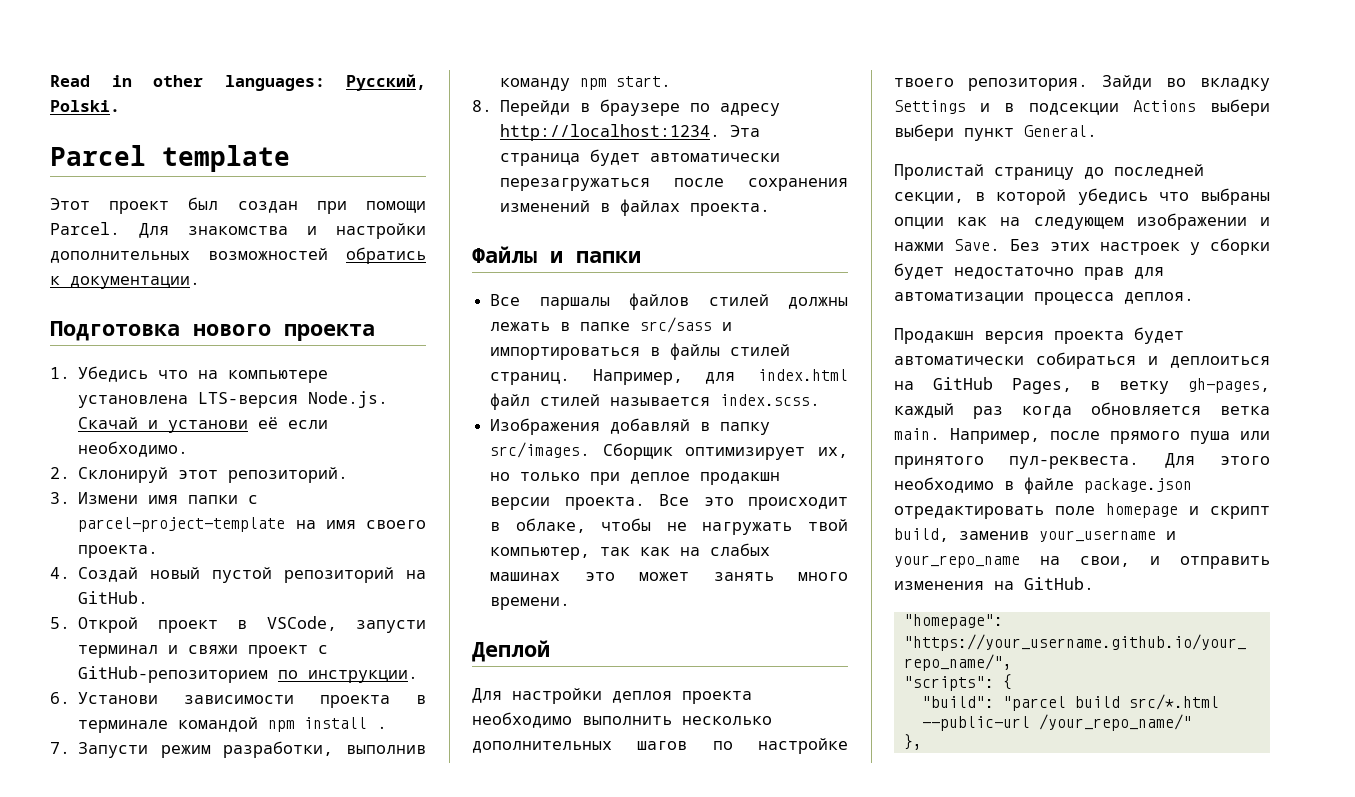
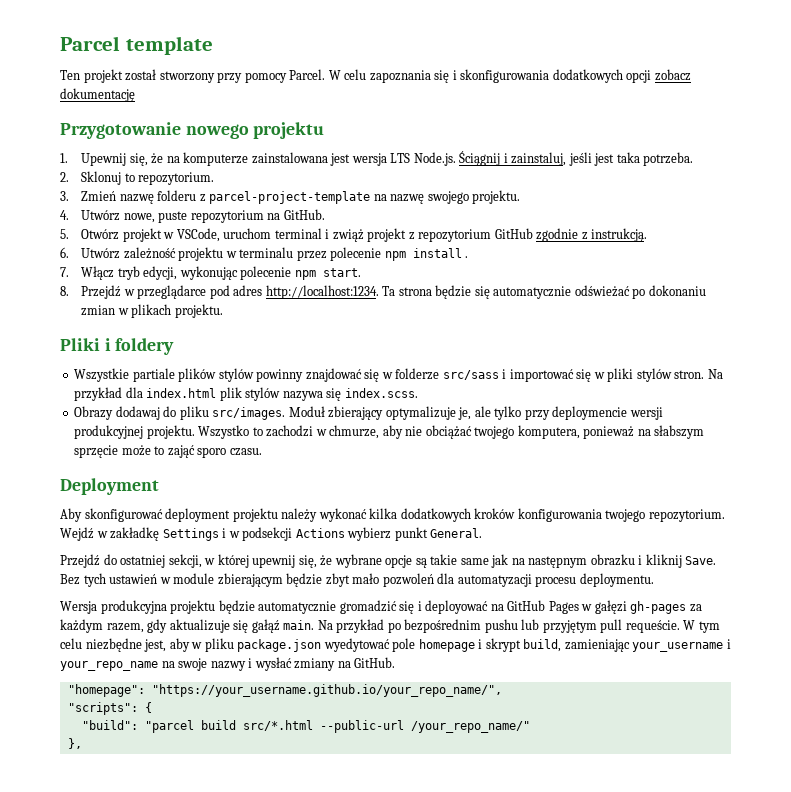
- Read in other languages: Русский, Polski.
  Parcel template
- Этот проект был создан при помощи Parcel. Для знакомства и настройки дополнительных возможностей обратись к документации.
- Подготовка нового проекта
- 1. Убедись что на компьютере установлена LTS-версия Node.js. Скачай и установи её если необходимо.
- 2. Склонируй этот репозиторий.
- 3. Измени имя папки с parcel-project-template на имя своего проекта.
- 4. Создай новый пустой репозиторий на GitHub.
- 5. Открой проект в VSCode, запусти терминал и свяжи проект с GitHub-репозиторием по инструкции.
- 6. Установи зависимости проекта в терминале командой npm install .
- 7. Запусти режим разработки, выполнив команду npm start.
- 8. Перейди в браузере по адресу http://localhost:1234. Эта страница будет автоматически перезагружаться после сохранения изменений в файлах проекта.
- Файлы и папки
- Все паршалы файлов стилей должны лежать в папке src/sass и импортироваться в файлы стилей страниц. Например, для index.html файл стилей называется index.scss.
- Изображения добавляй в папку src/images. Сборщик оптимизирует их, но только при деплое продакшн версии проекта. Все это происходит в облаке, чтобы не нагружать твой компьютер, так как на слабых машинах это может занять много времени.
- Деплой
- Для настройки деплоя проекта необходимо выполнить несколько дополнительных шагов по настройке твоего репозитория. Зайди во вкладку Settings и в подсекции Actions выбери выбери пункт General.
- Пролистай страницу до последней секции, в которой убедись что выбраны опции как на следующем изображении и нажми Save. Без этих настроек у сборки будет недостаточно прав для автоматизации процесса деплоя.
- Продакшн версия проекта будет автоматически собираться и деплоиться на GitHub Pages, в ветку gh-pages, каждый раз когда обновляется ветка main. Например, после прямого пуша или принятого пул-реквеста. Для этого необходимо в файле package.json отредактировать поле homepage и скрипт build, заменив your_username и your_repo_name на свои, и отправить изменения на GitHub.
+ Ten projekt został stworzony przy pomocy Parcel. W celu zapoznania się i skonfigurowania dodatkowych opcji zobacz dokumentację
+ Przygotowanie nowego projektu
+ 1. Upewnij się, że na komputerze zainstalowana jest wersja LTS Node.js. Ściągnij i zainstaluj, jeśli jest taka potrzeba.
+ 2. Sklonuj to repozytorium.
+ 3. Zmień nazwę folderu z parcel-project-template na nazwę swojego projektu.
+ 4. Utwórz nowe, puste repozytorium na GitHub.
+ 5. Otwórz projekt w VSCode, uruchom terminal i zwiąż projekt z repozytorium GitHub zgodnie z instrukcją.
+ 6. Utwórz zależność projektu w terminalu przez polecenie npm install .
+ 7. Włącz tryb edycji, wykonując polecenie npm start.
+ 8. Przejdź w przeglądarce pod adres http://localhost:1234. Ta strona będzie się automatycznie odświeżać po dokonaniu zmian w plikach projektu.
+ Pliki i foldery
+ Wszystkie partiale plików stylów powinny znajdować się w folderze src/sass i importować się w pliki stylów stron. Na przykład dla index.html plik stylów nazywa się index.scss.
+ Obrazy dodawaj do pliku src/images. Moduł zbierający optymalizuje je, ale tylko przy deploymencie wersji produkcyjnej projektu. Wszystko to zachodzi w chmurze, aby nie obciążać twojego komputera, ponieważ na słabszym sprzęcie może to zająć sporo czasu.
+ Deployment
+ Aby skonfigurować deployment projektu należy wykonać kilka dodatkowych kroków konfigurowania twojego repozytorium. Wejdź w zakładkę Settings i w podsekcji Actions wybierz punkt General.
+ Przejdź do ostatniej sekcji, w której upewnij się, że wybrane opcje są takie same jak na następnym obrazku i kliknij Save. Bez tych ustawień w module zbierającym będzie zbyt mało pozwoleń dla automatyzacji procesu deploymentu.
+ Wersja produkcyjna projektu będzie automatycznie gromadzić się i deployować na GitHub Pages w gałęzi gh-pages za każdym razem, gdy aktualizuje się gałąź main. Na przykład po bezpośrednim pushu lub przyjętym pull requeście. W tym celu niezbędne jest, aby w pliku package.json wyedytować pole homepage i skrypt build, zamieniając your_username i your_repo_name na swoje nazwy i wysłać zmiany na GitHub.

